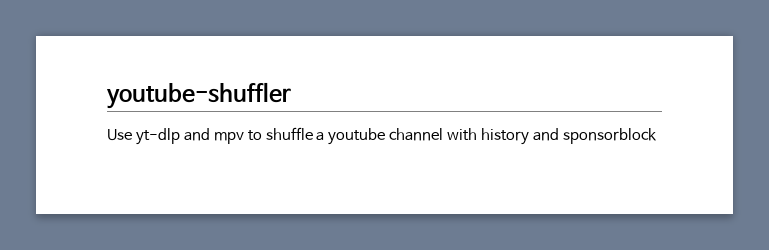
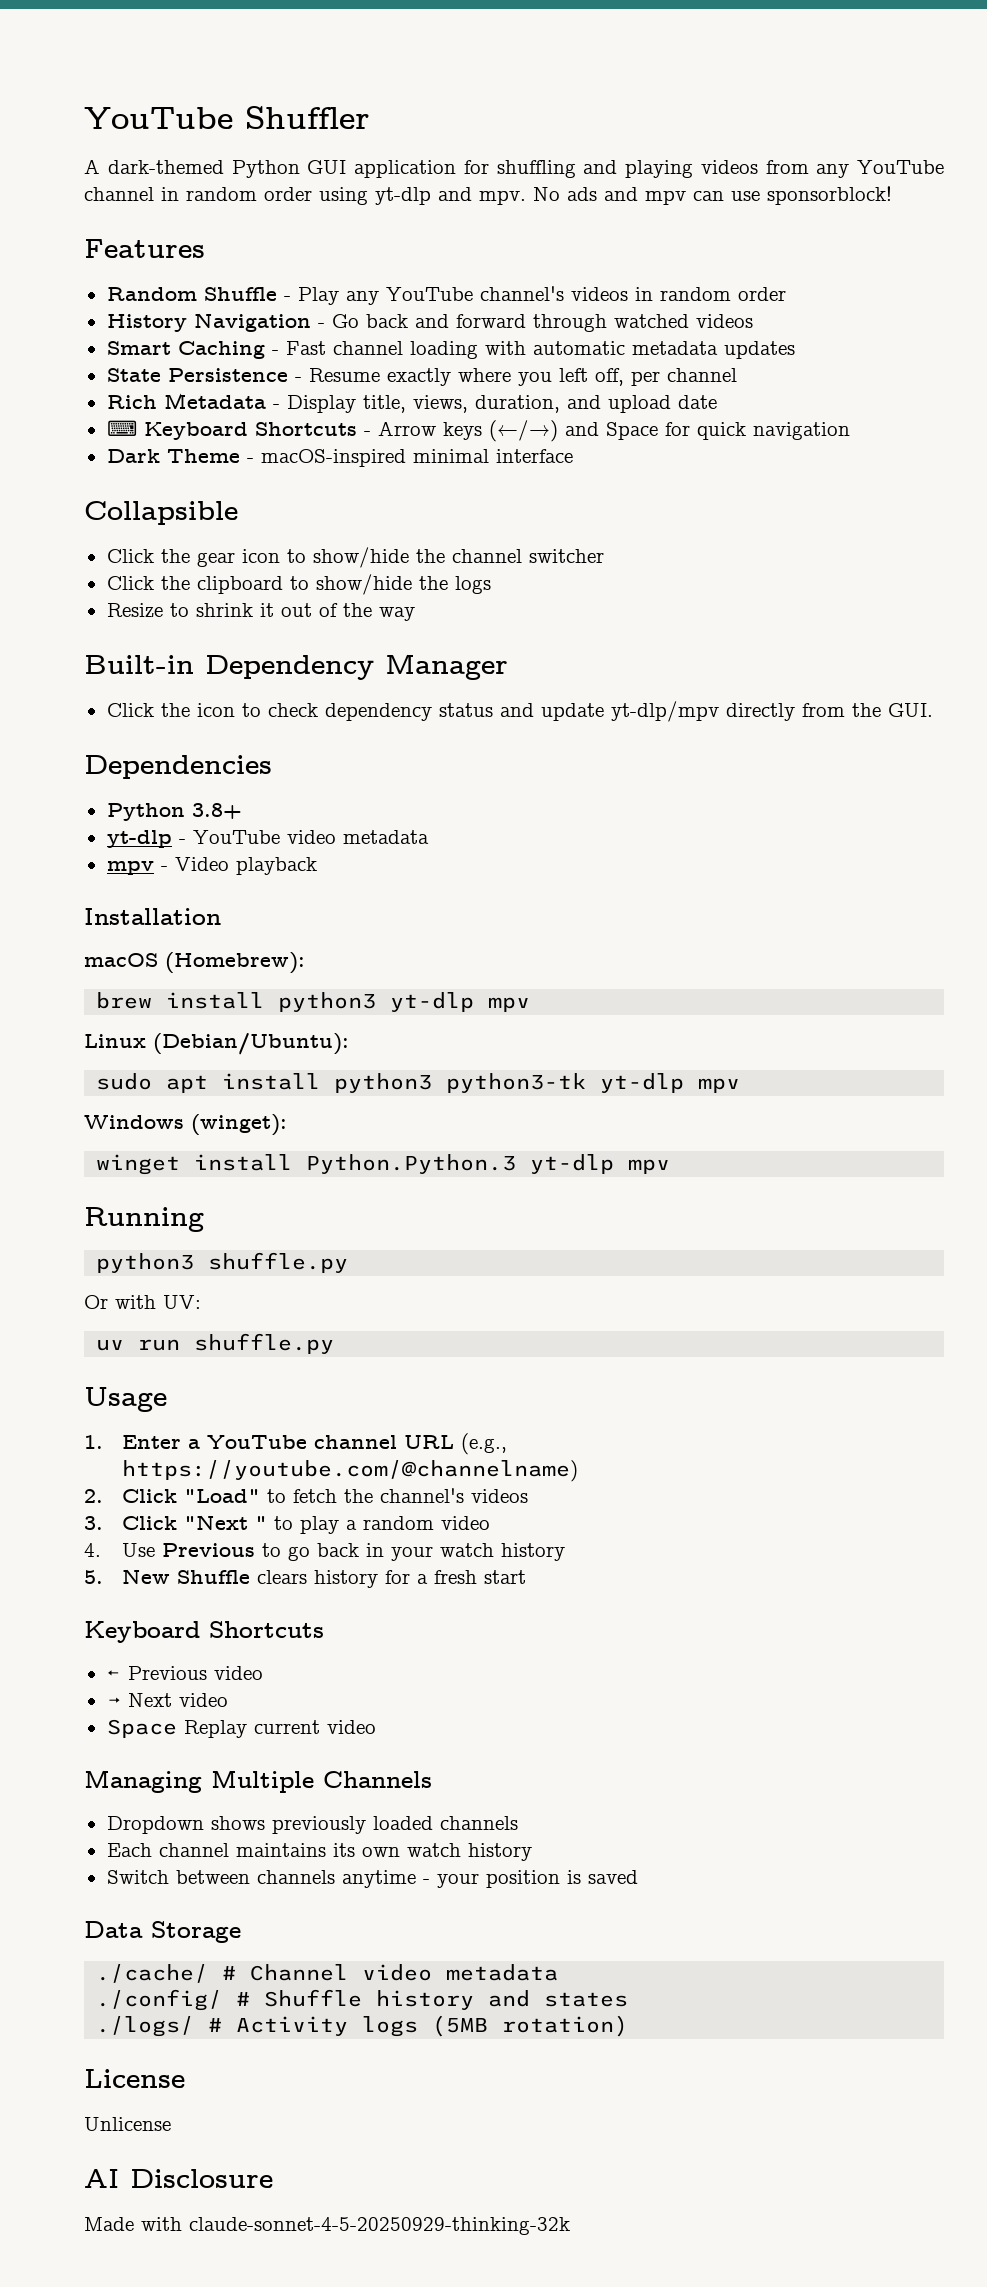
- youtube-shuffler
- Use yt-dlp and mpv to shuffle a youtube channel with history and sponsorblock
+ YouTube Shuffler
+ A dark-themed Python GUI application for shuffling and playing videos from any YouTube channel in random order using yt-dlp and mpv. No ads and mpv can use sponsorblock!
+ Features
+ Random Shuffle - Play any YouTube channel's videos in random order
+ History Navigation - Go back and forward through watched videos
+ Smart Caching - Fast channel loading with automatic metadata updates
+ State Persistence - Resume exactly where you left off, per channel
+ Rich Metadata - Display title, views, duration, and upload date
+ ⌨ Keyboard Shortcuts - Arrow keys (←/→) and Space for quick navigation
+ Dark Theme - macOS-inspired minimal interface
+ Collapsible
+ Click the gear icon to show/hide the channel switcher
+ Click the clipboard to show/hide the logs
+ Resize to shrink it out of the way
+ Built-in Dependency Manager
+ Click the icon to check dependency status and update yt-dlp/mpv directly from the GUI.
+ Dependencies
+ Python 3.8+
+ yt-dlp - YouTube video metadata
+ mpv - Video playback
+ Installation
+ macOS (Homebrew):
+ brew install python3 yt-dlp mpv
+ Linux (Debian/Ubuntu):
+ sudo apt install python3 python3-tk yt-dlp mpv
+ Windows (winget):
+ winget install Python.Python.3 yt-dlp mpv
+ Running
+ python3 shuffle.py
+ Or with UV:
+ uv run shuffle.py
+ Usage
+ 1. Enter a YouTube channel URL (e.g., https://youtube.com/@channelname)
+ 2. Click "Load" to fetch the channel's videos
+ 3. Click "Next " to play a random video
+ 4. Use Previous to go back in your watch history
+ 5. New Shuffle clears history for a fresh start
+ Keyboard Shortcuts
+ ← Previous video
+ → Next video
+ Space Replay current video
+ Managing Multiple Channels
+ Dropdown shows previously loaded channels
+ Each channel maintains its own watch history
+ Switch between channels anytime - your position is saved
+ Data Storage
+ ./cache/ # Channel video metadata
+ ./config/ # Shuffle history and states
+ ./logs/ # Activity logs (5MB rotation)
+ License
+ Unlicense
+ AI Disclosure
+ Made with claude-sonnet-4-5-20250929-thinking-32k

